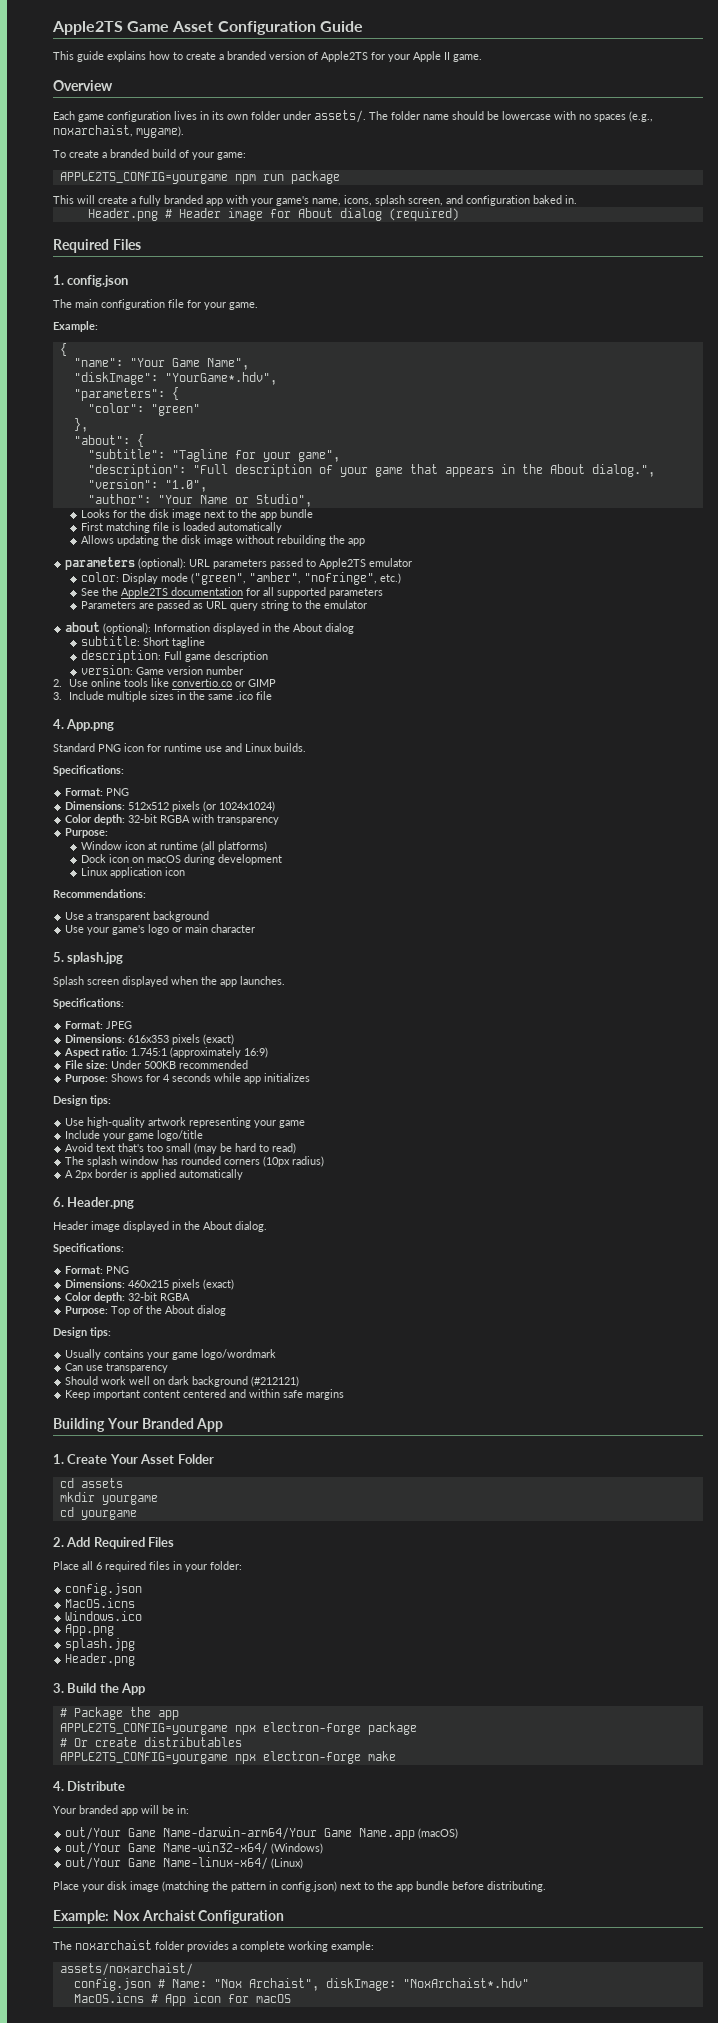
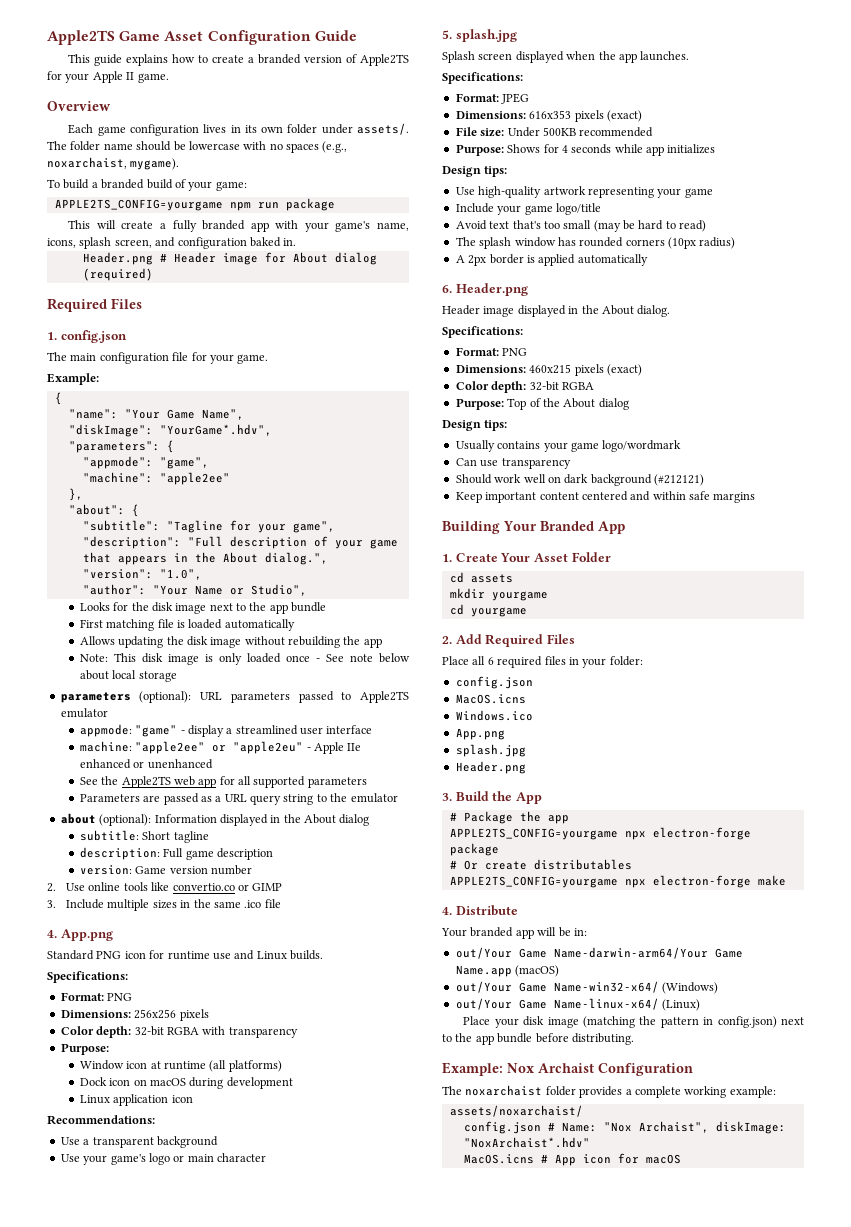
- To create a branded build of your game:
+ To build a branded build of your game:
- "color": "green"
+ "appmode": "game",
+ "machine": "apple2ee"
+ Note: This disk image is only loaded once - See note below about local storage
- color: Display mode ("green", "amber", "nofringe", etc.)
+ appmode: "game" - display a streamlined user interface
+ machine: "apple2ee" or "apple2eu" - Apple IIe enhanced or unenhanced
- See the Apple2TS documentation for all supported parameters
+ See the Apple2TS web app for all supported parameters
- Parameters are passed as URL query string to the emulator
+ Parameters are passed as a URL query string to the emulator
- Dimensions: 512x512 pixels (or 1024x1024)
+ Dimensions: 256x256 pixels
- Aspect ratio: 1.745:1 (approximately 16:9)

